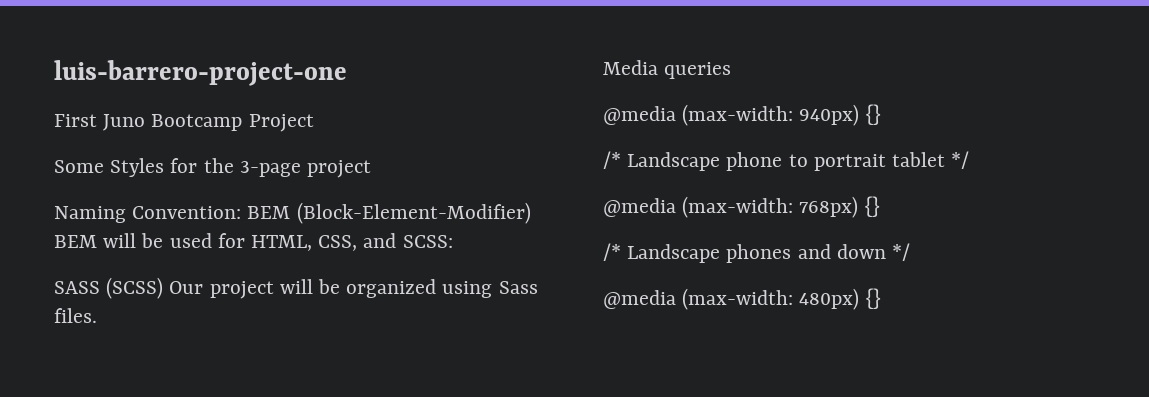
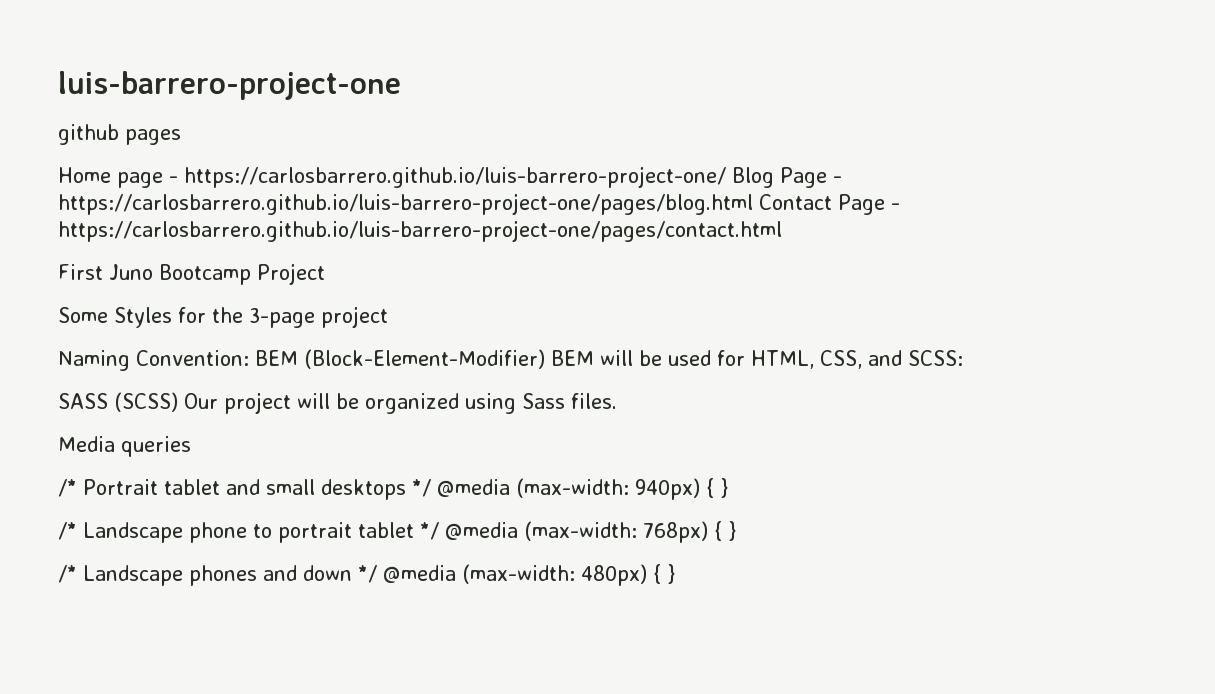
+ github pages
+ Home page - https://carlosbarrero.github.io/luis-barrero-project-one/ Blog Page - https://carlosbarrero.github.io/luis-barrero-project-one/pages/blog.html Contact Page - https://carlosbarrero.github.io/luis-barrero-project-one/pages/contact.html
- @media (max-width: 940px) {}
+ /* Portrait tablet and small desktops */ @media (max-width: 940px) { }
- /* Landscape phone to portrait tablet */
- @media (max-width: 768px) {}
+ /* Landscape phone to portrait tablet */ @media (max-width: 768px) { }
- /* Landscape phones and down */
- @media (max-width: 480px) {}
+ /* Landscape phones and down */ @media (max-width: 480px) { }

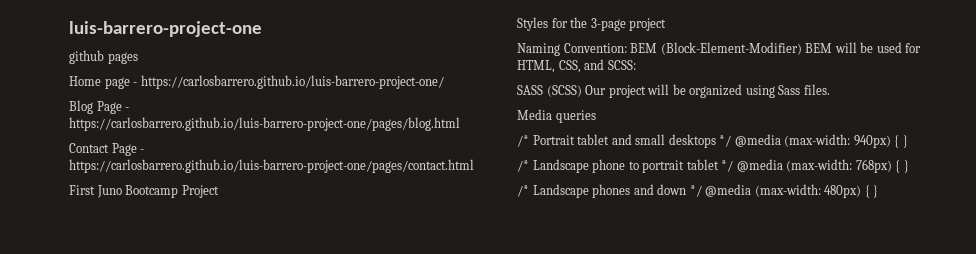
- Home page - https://carlosbarrero.github.io/luis-barrero-project-one/ Blog Page - https://carlosbarrero.github.io/luis-barrero-project-one/pages/blog.html Contact Page - https://carlosbarrero.github.io/luis-barrero-project-one/pages/contact.html
+ Home page - https://carlosbarrero.github.io/luis-barrero-project-one/
+ Blog Page - https://carlosbarrero.github.io/luis-barrero-project-one/pages/blog.html
+ Contact Page - https://carlosbarrero.github.io/luis-barrero-project-one/pages/contact.html
- Some Styles for the 3-page project
+ Styles for the 3-page project

